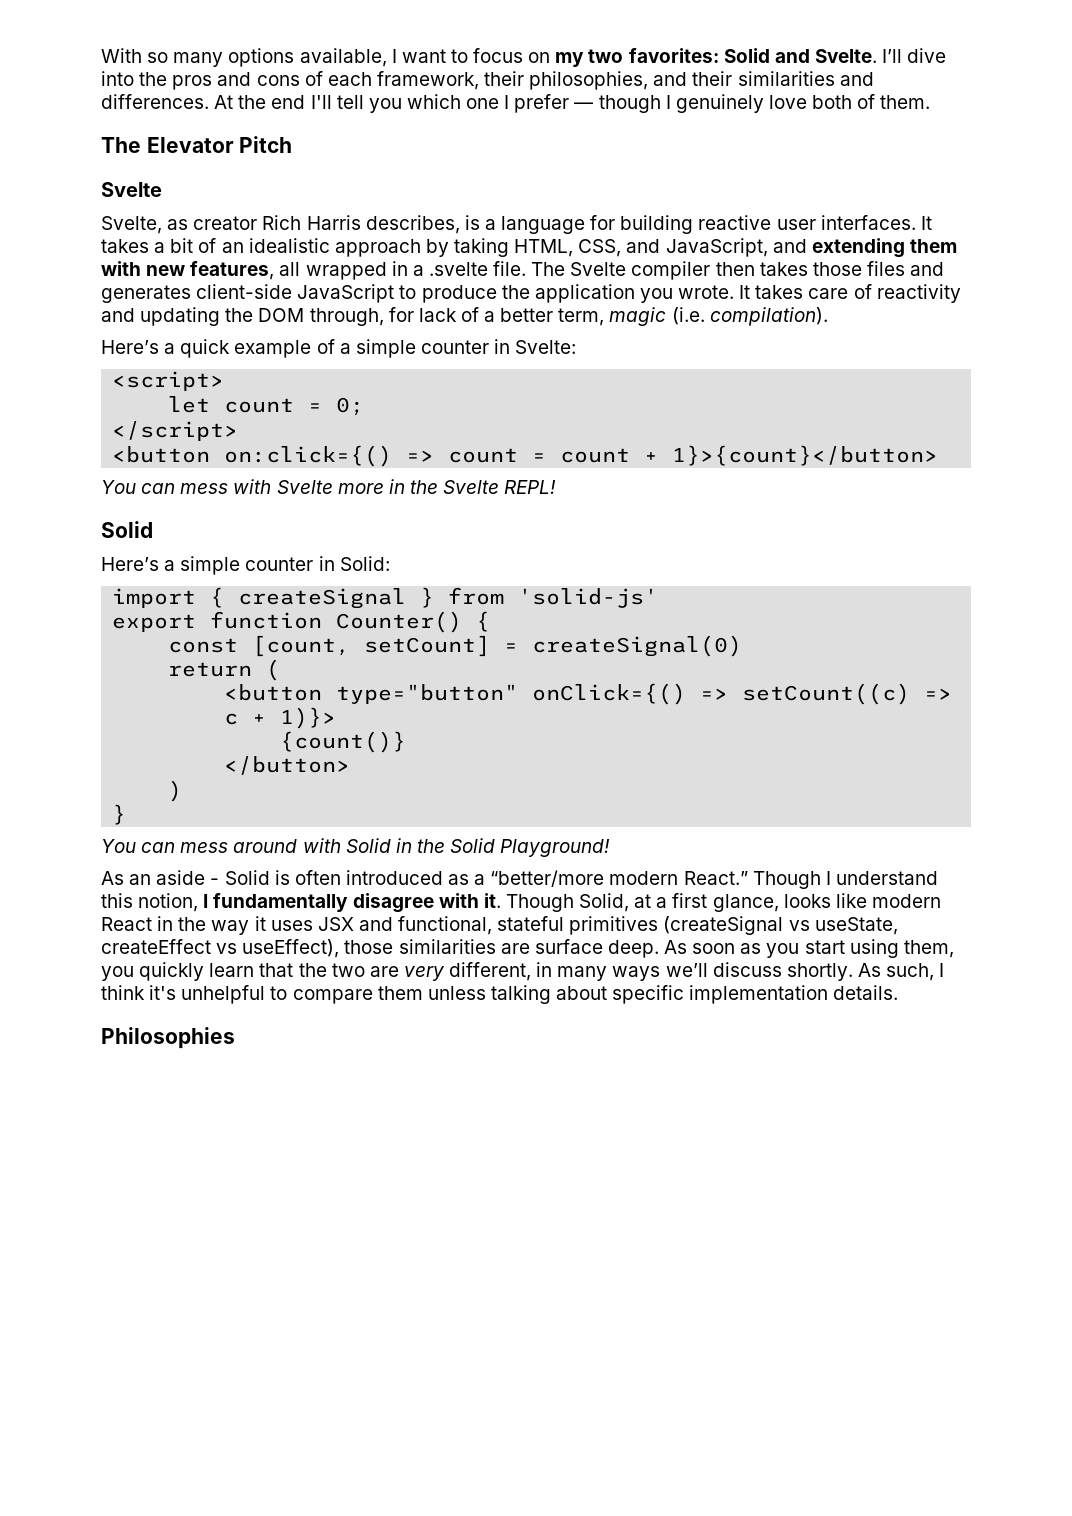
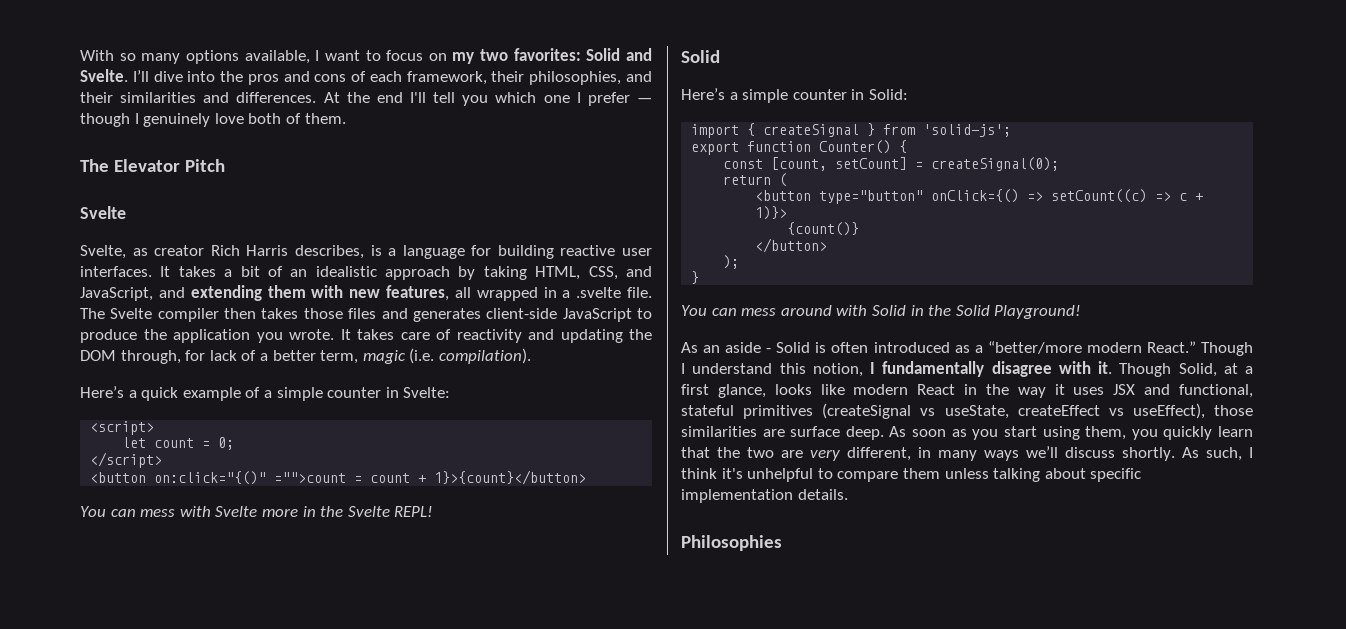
- <button on:click={() => count = count + 1}>{count}</button>
+ <button on:click="{()" ="">count = count + 1}>{count}</button>
- import { createSignal } from 'solid-js'
+ import { createSignal } from 'solid-js';
- const [count, setCount] = createSignal(0)
+ const [count, setCount] = createSignal(0);
- )
+ );

